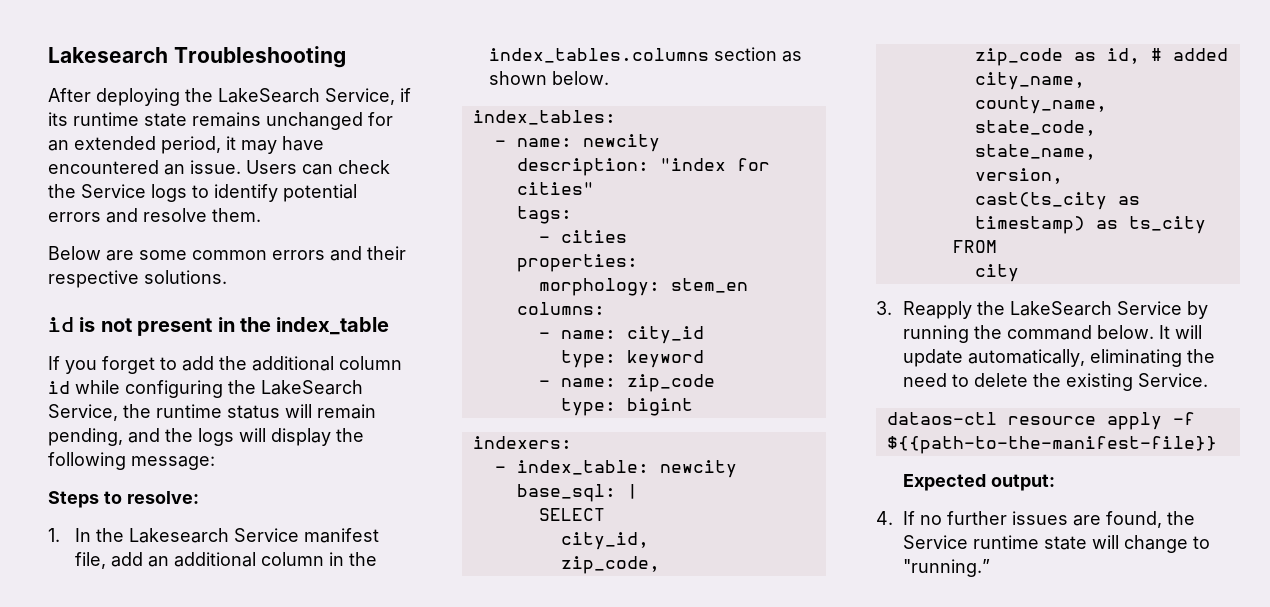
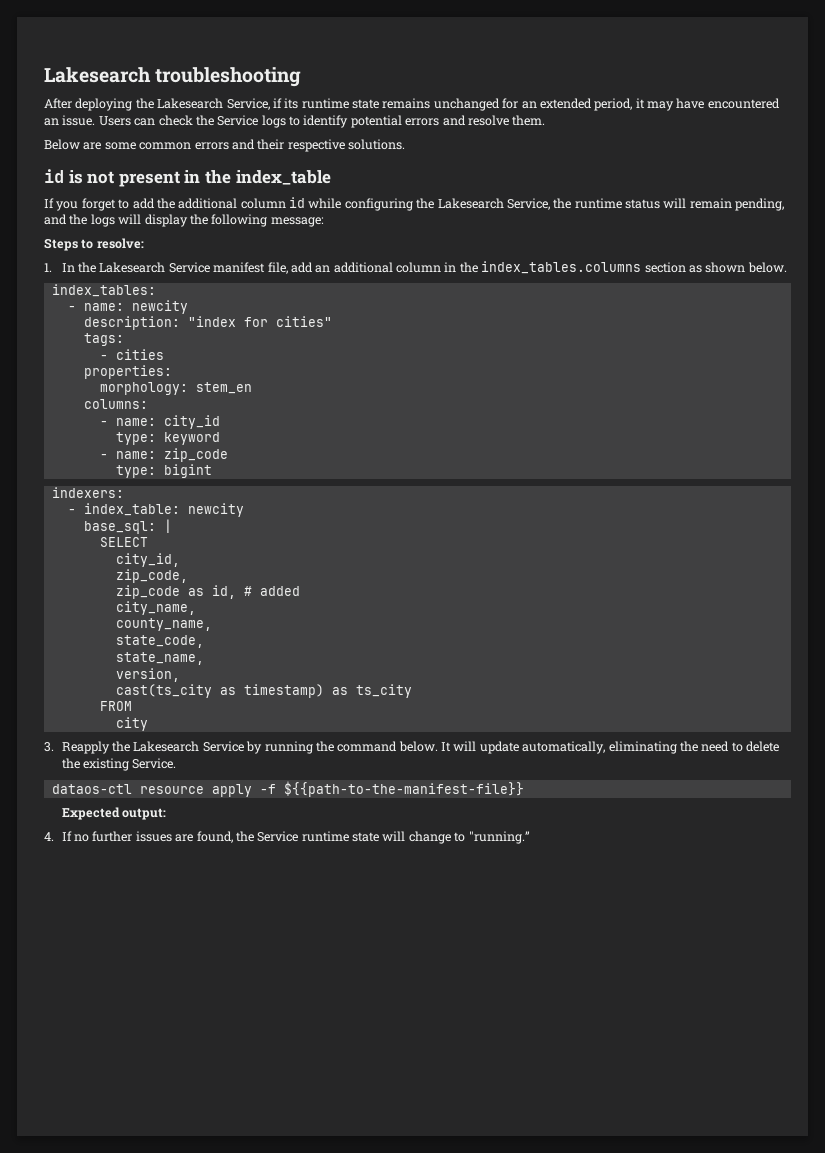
- Lakesearch Troubleshooting
+ Lakesearch troubleshooting
- After deploying the LakeSearch Service, if its runtime state remains unchanged for an extended period, it may have encountered an issue.
+ After deploying the Lakesearch Service, if its runtime state remains unchanged for an extended period, it may have encountered an issue.
- If you forget to add the additional column id while configuring the LakeSearch Service, the runtime status will remain pending, and the logs will display the following message:
+ If you forget to add the additional column id while configuring the Lakesearch Service, the runtime status will remain pending, and the logs will display the following message:
- 3. Reapply the LakeSearch Service by running the command below.
+ 3. Reapply the Lakesearch Service by running the command below.

